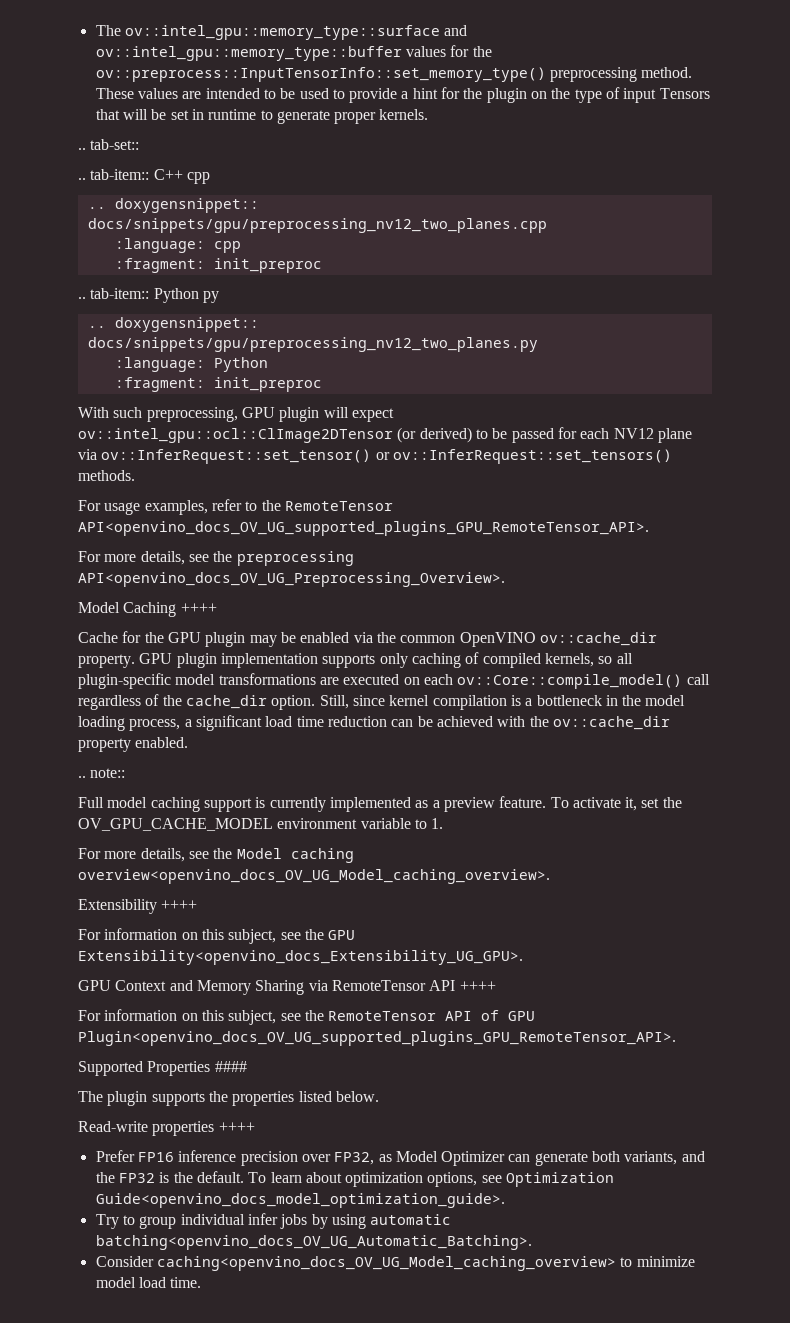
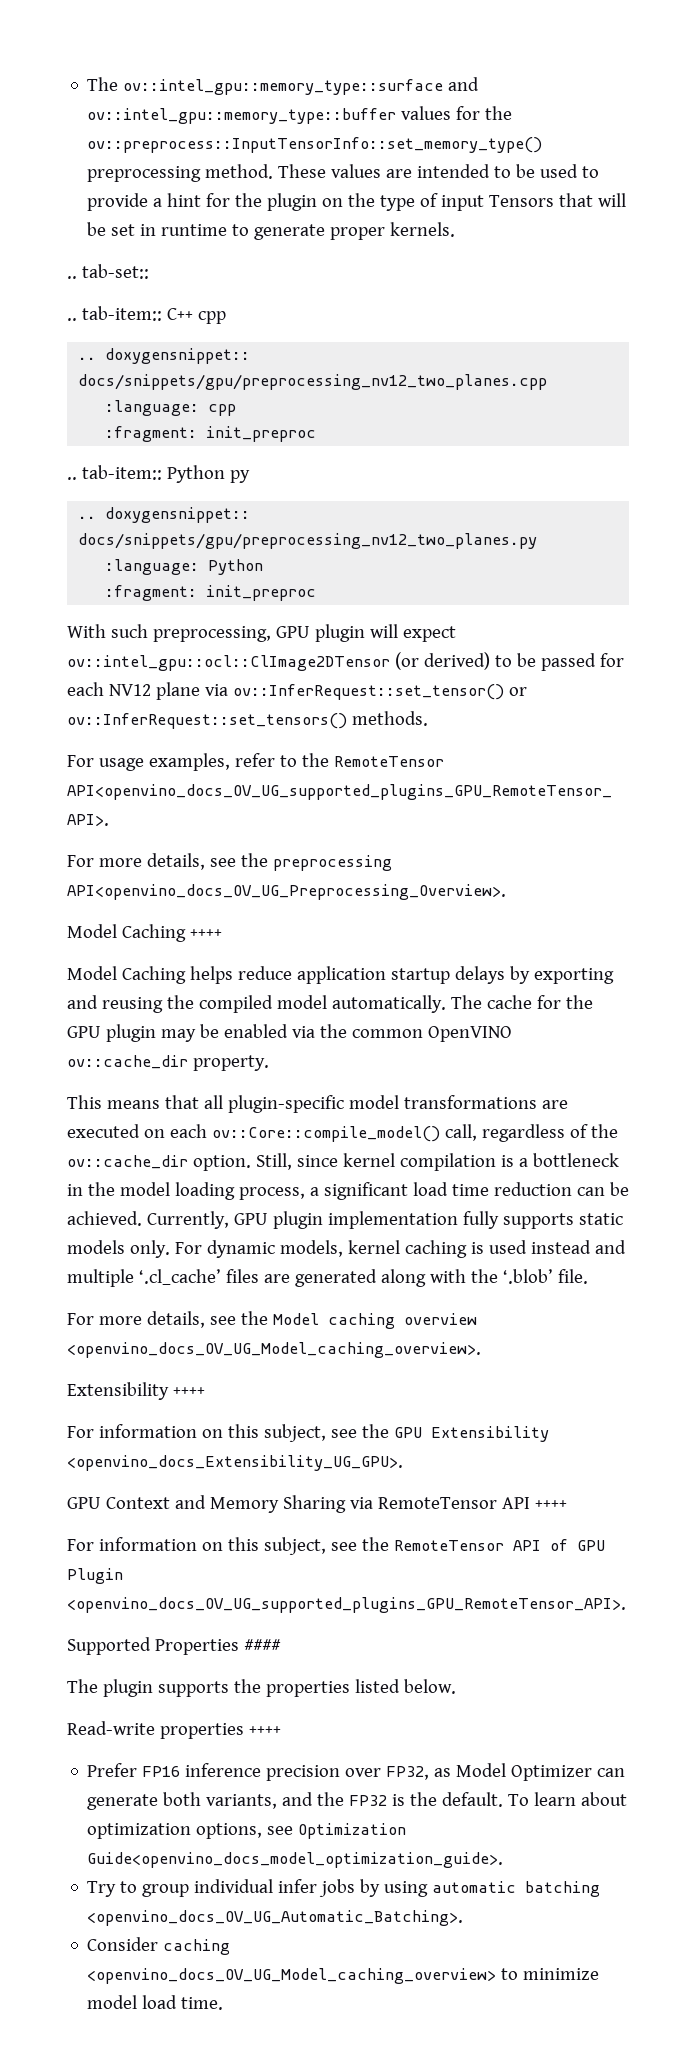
- Cache for the GPU plugin may be enabled via the common OpenVINO ov::cache_dir property. GPU plugin implementation supports only caching of compiled kernels, so all plugin-specific model transformations are executed on each ov::Core::compile_model() call regardless of the cache_dir option.
+ Model Caching helps reduce application startup delays by exporting and reusing the compiled model automatically. The cache for the GPU plugin may be enabled via the common OpenVINO ov::cache_dir property.
+ This means that all plugin-specific model transformations are executed on each ov::Core::compile_model() call, regardless of the ov::cache_dir option.
- Still, since kernel compilation is a bottleneck in the model loading process, a significant load time reduction can be achieved with the ov::cache_dir property enabled.
- .. note::
- Full model caching support is currently implemented as a preview feature. To activate it, set the OV_GPU_CACHE_MODEL environment variable to 1.
+ Still, since kernel compilation is a bottleneck in the model loading process, a significant load time reduction can be achieved. Currently, GPU plugin implementation fully supports static models only. For dynamic models, kernel caching is used instead and multiple ‘.cl_cache’ files are generated along with the ‘.blob’ file.
- For more details, see the Model caching overview<openvino_docs_OV_UG_Model_caching_overview>.
+ For more details, see the Model caching overview <openvino_docs_OV_UG_Model_caching_overview>.
- For information on this subject, see the GPU Extensibility<openvino_docs_Extensibility_UG_GPU>.
+ For information on this subject, see the GPU Extensibility <openvino_docs_Extensibility_UG_GPU>.
- For information on this subject, see the RemoteTensor API of GPU Plugin<openvino_docs_OV_UG_supported_plugins_GPU_RemoteTensor_API>.
+ For information on this subject, see the RemoteTensor API of GPU Plugin <openvino_docs_OV_UG_supported_plugins_GPU_RemoteTensor_API>.
- Try to group individual infer jobs by using automatic batching<openvino_docs_OV_UG_Automatic_Batching>.
+ Try to group individual infer jobs by using automatic batching <openvino_docs_OV_UG_Automatic_Batching>.
- Consider caching<openvino_docs_OV_UG_Model_caching_overview> to minimize model load time.
+ Consider caching <openvino_docs_OV_UG_Model_caching_overview> to minimize model load time.

